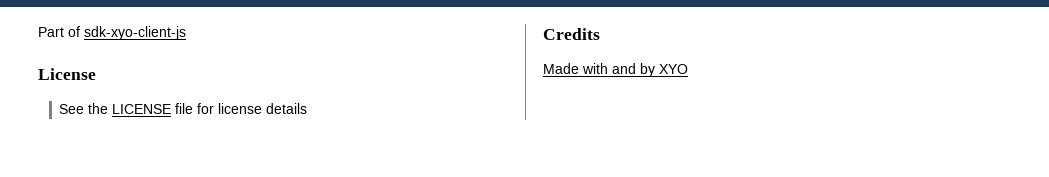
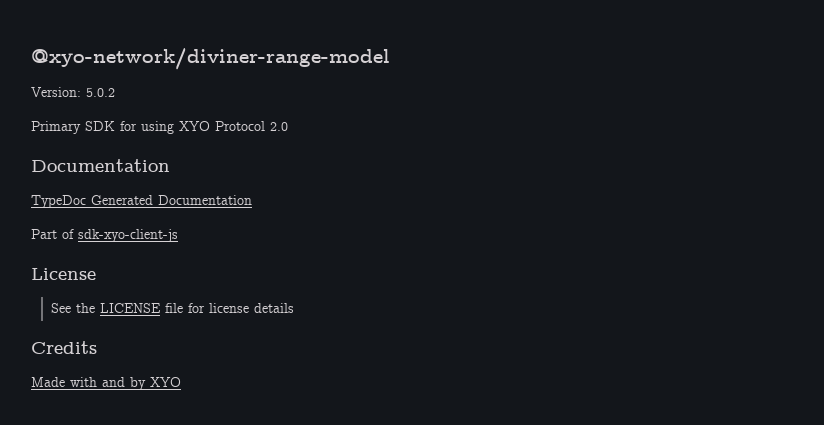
+ @xyo-network/diviner-range-model
+ Version: 5.0.2
+ Primary SDK for using XYO Protocol 2.0
+ Documentation
+ TypeDoc Generated Documentation

